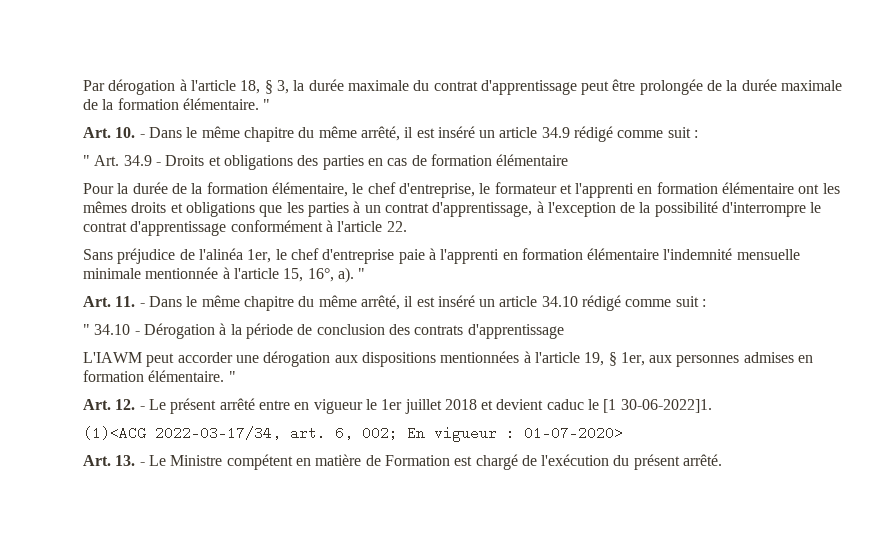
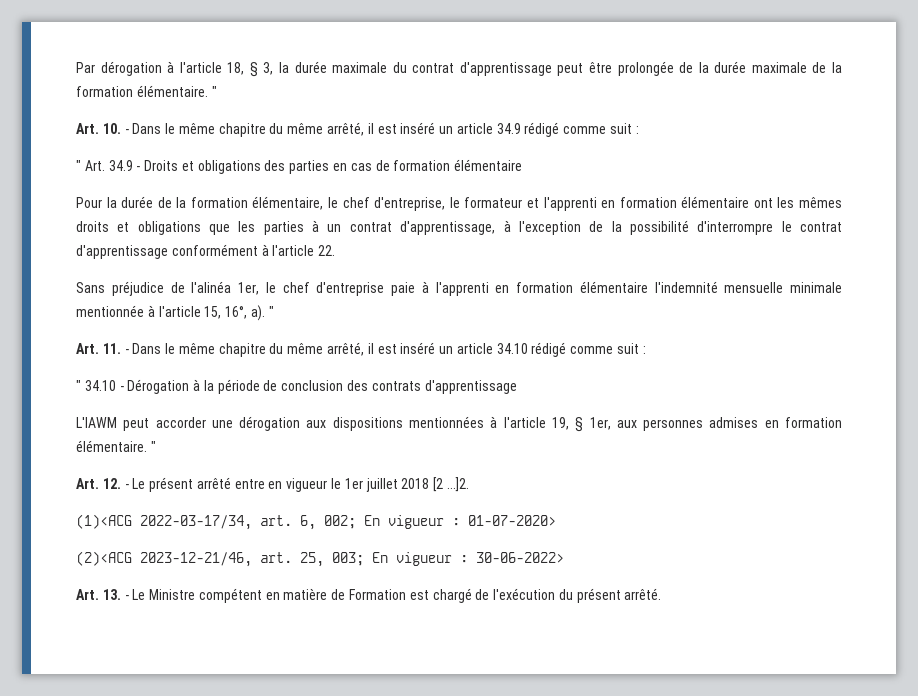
- Art. 12. - Le présent arrêté entre en vigueur le 1er juillet 2018 et devient caduc le [1 30-06-2022]1.
+ Art. 12. - Le présent arrêté entre en vigueur le 1er juillet 2018 [2 ...]2.
+ (2)<ACG 2023-12-21/46, art. 25, 003; En vigueur : 30-06-2022>

